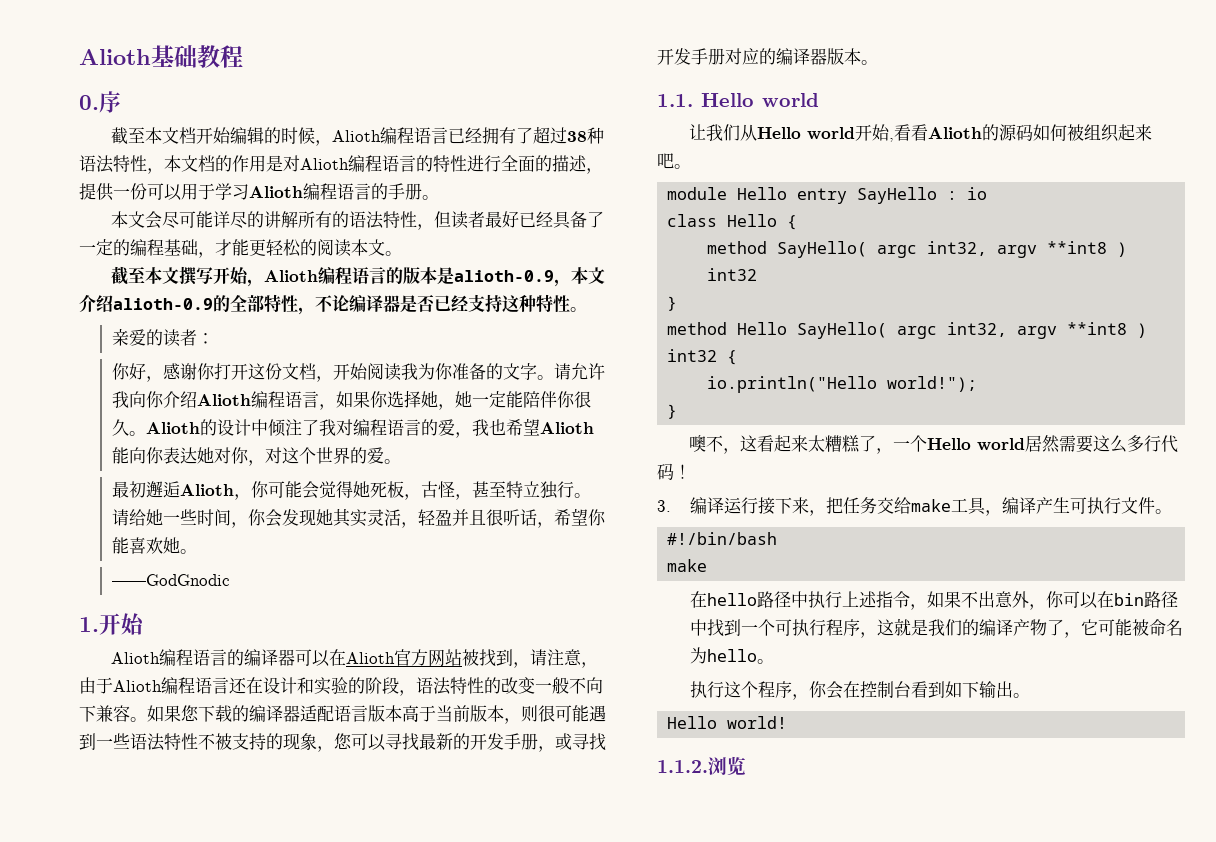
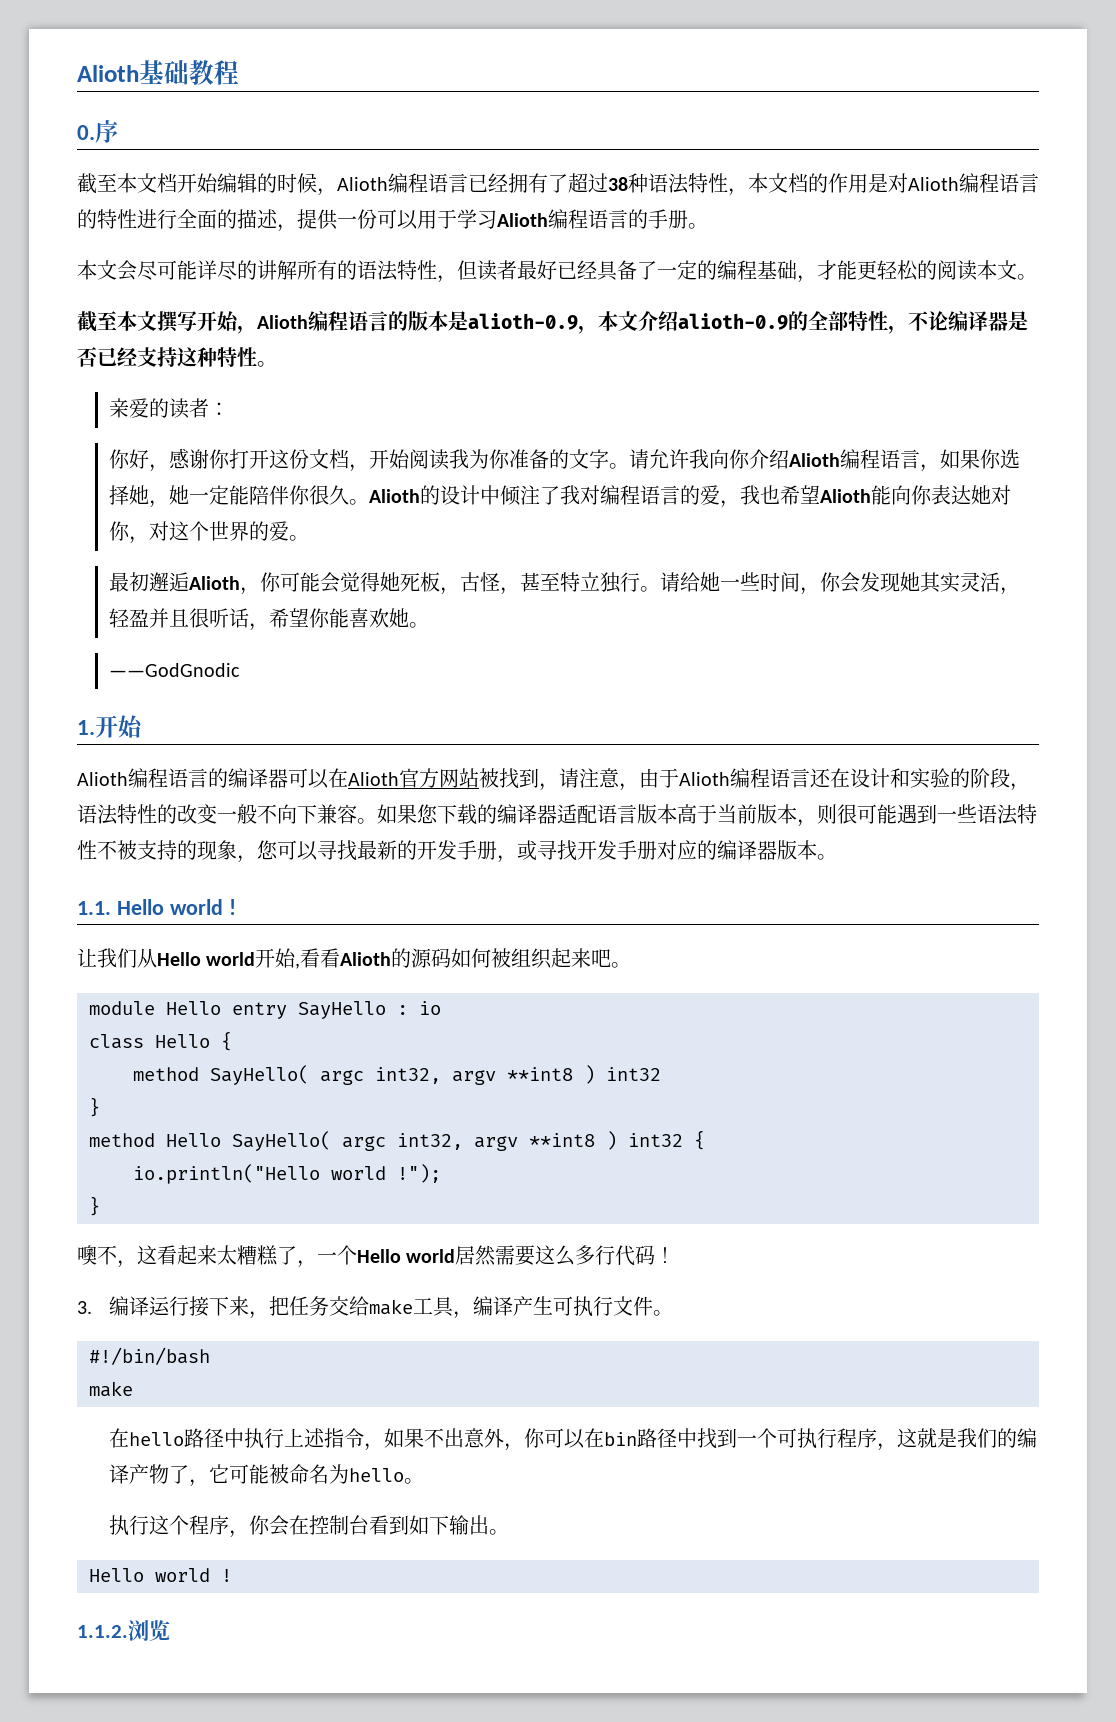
- 1.1. Hello world
+ 1.1. Hello world !
- io.println("Hello world!");
+ io.println("Hello world !");
  执行这个程序，你会在控制台看到如下输出。
- Hello world!
+ Hello world !

